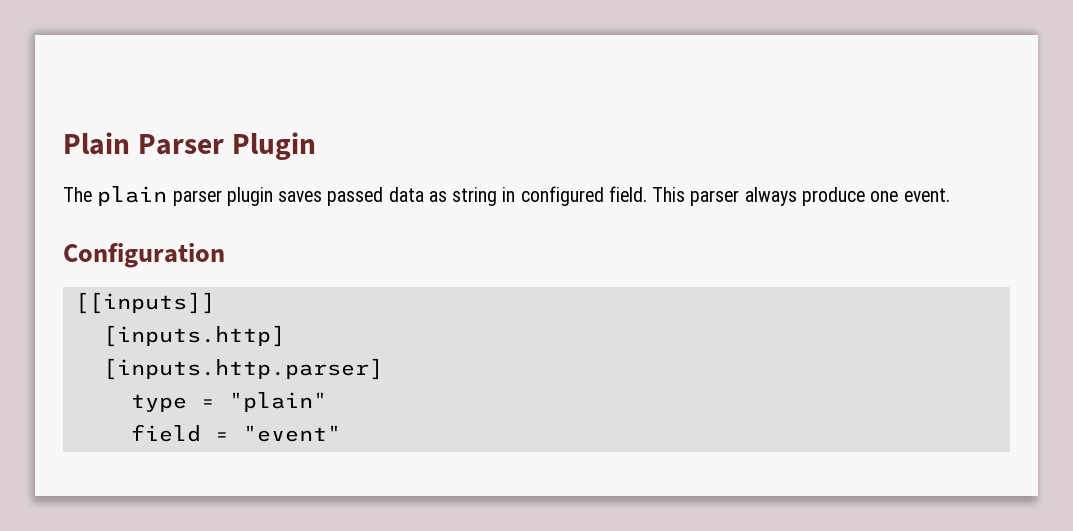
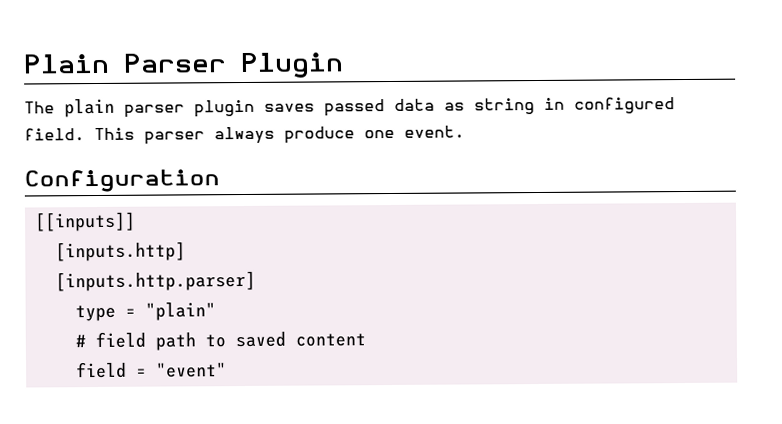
+ # field path to saved content

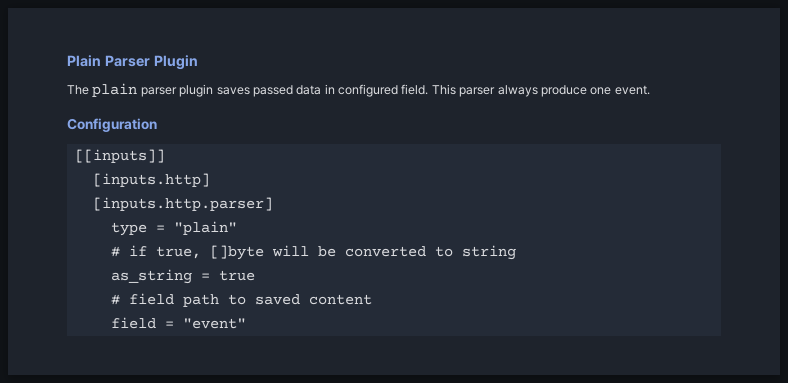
- The plain parser plugin saves passed data as string in configured field.
+ The plain parser plugin saves passed data in configured field.
+ # if true, []byte will be converted to string
+ as_string = true

